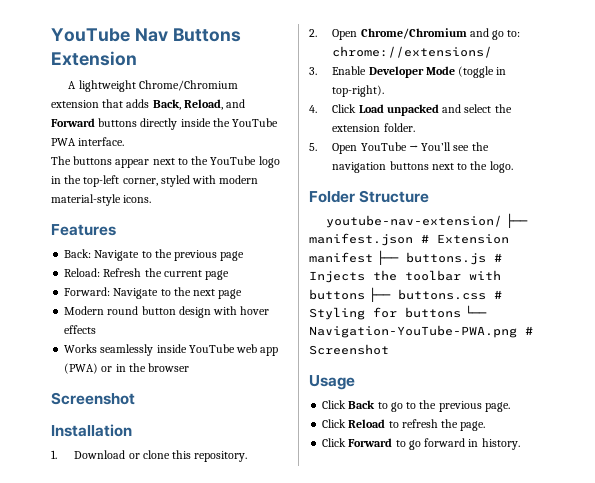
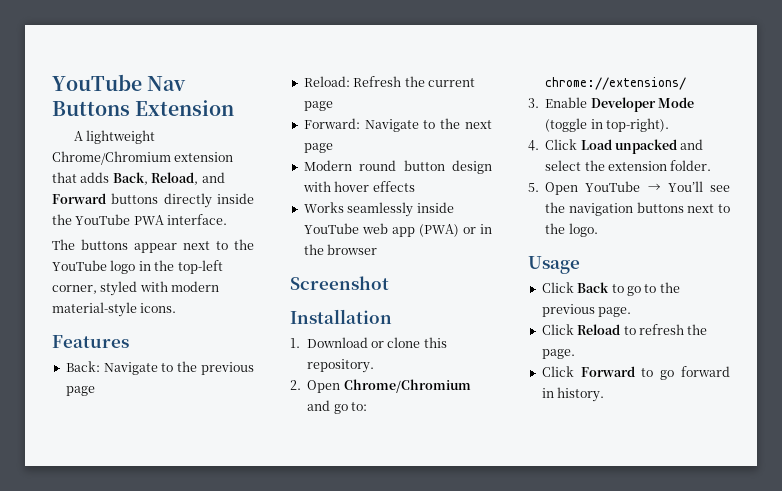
- Folder Structure
- youtube-nav-extension/ ├── manifest.json # Extension manifest ├── buttons.js # Injects the toolbar with buttons ├── buttons.css # Styling for buttons └── Navigation-YouTube-PWA.png # Screenshot

